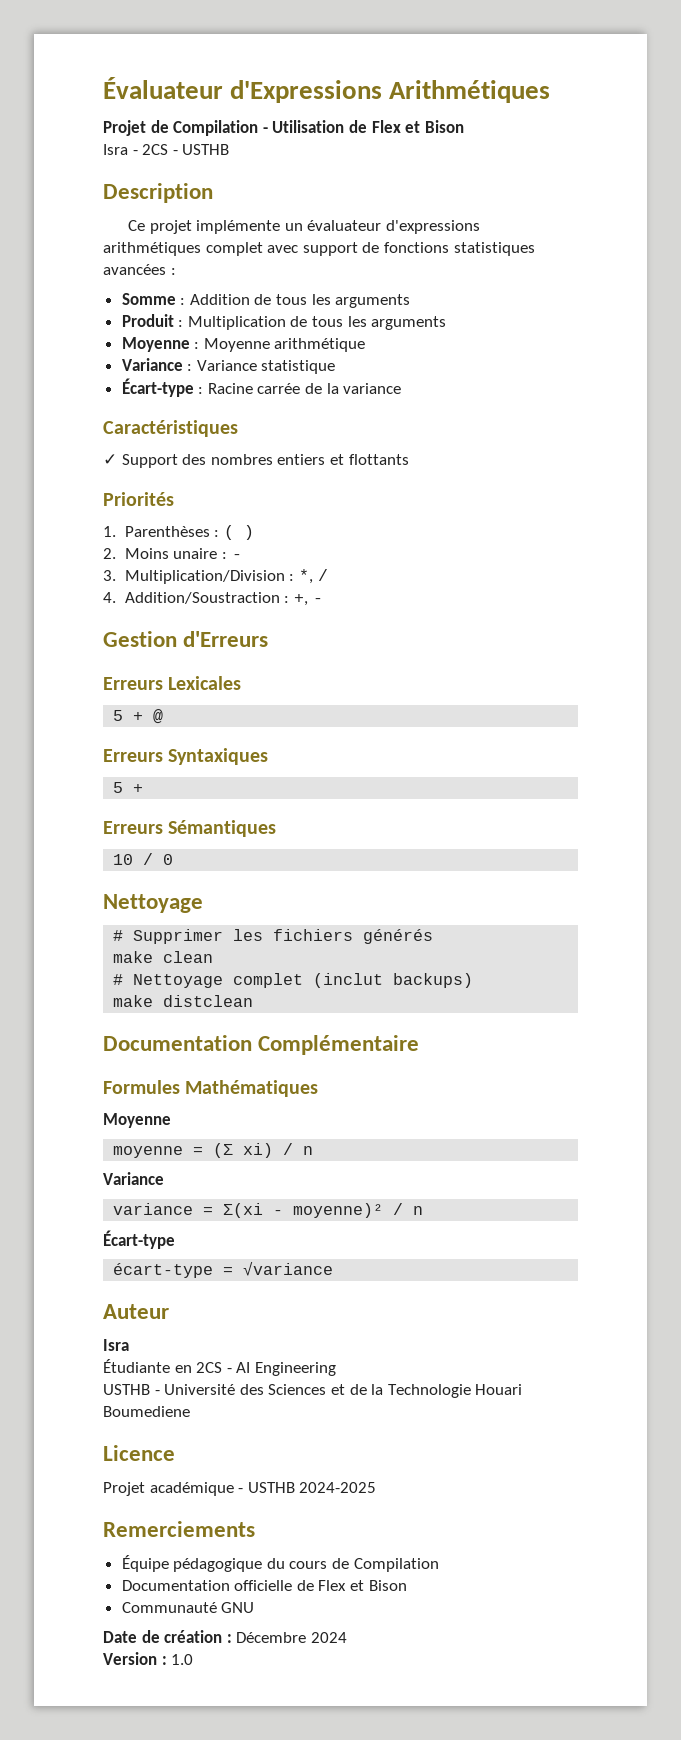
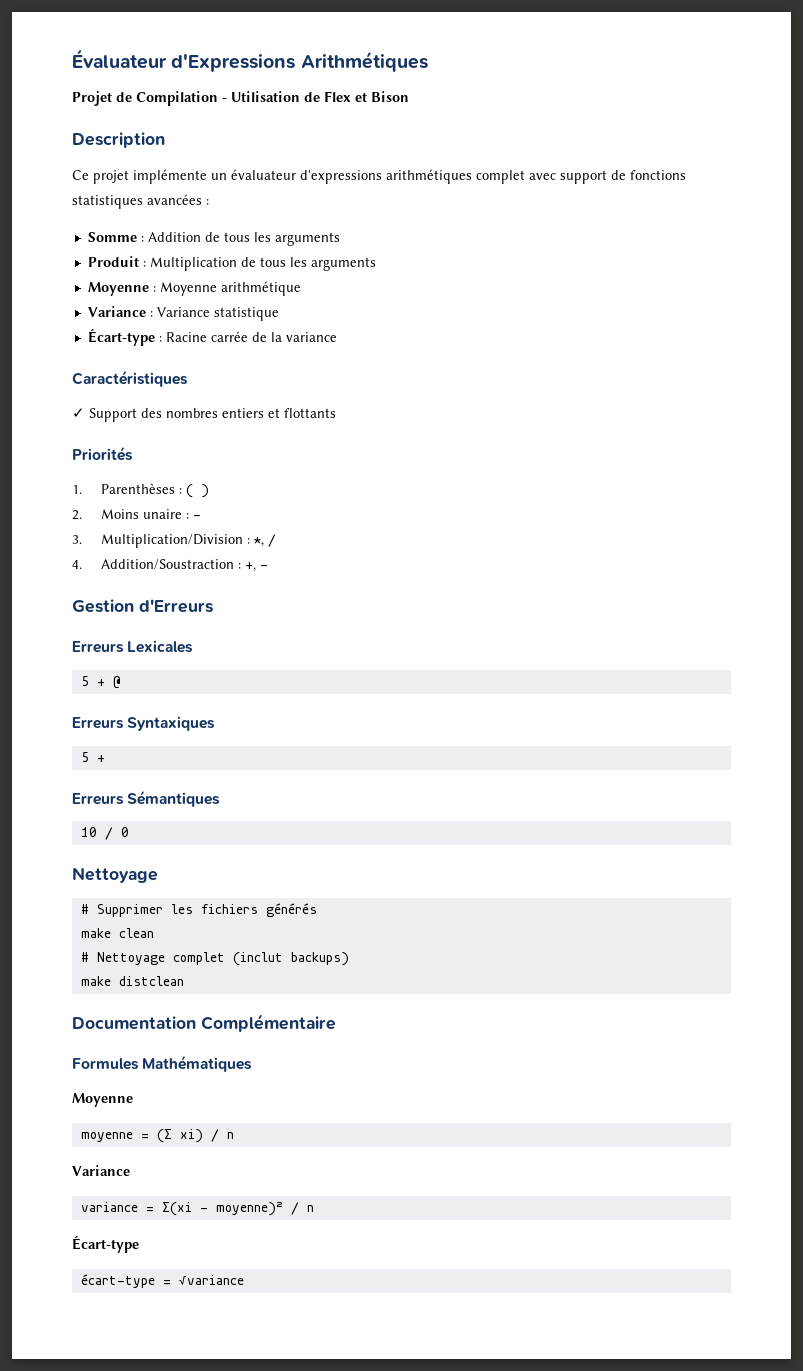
- Isra - 2CS - USTHB
- Auteur
- Isra
- Étudiante en 2CS - AI Engineering
- USTHB - Université des Sciences et de la Technologie Houari Boumediene
- Licence
- Projet académique - USTHB 2024-2025
- Remerciements
- Équipe pédagogique du cours de Compilation
- Documentation officielle de Flex et Bison
- Communauté GNU
- Date de création : Décembre 2024
- Version : 1.0

